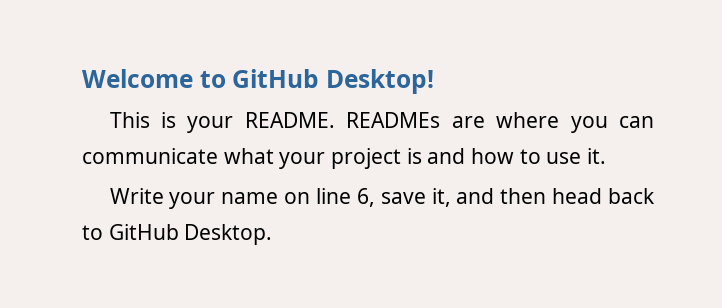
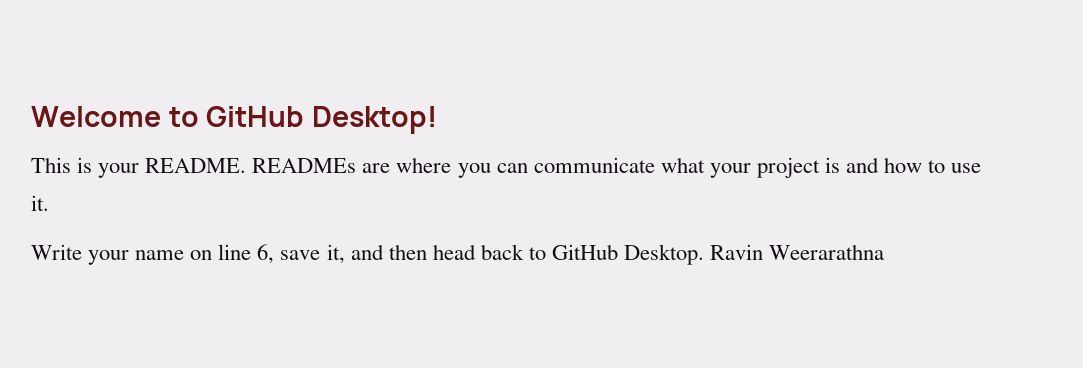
+ Ravin Weerarathna

